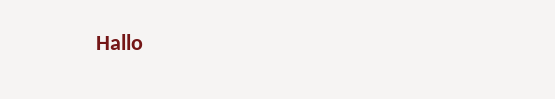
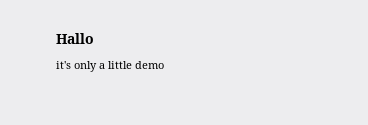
+ it's only a little demo

